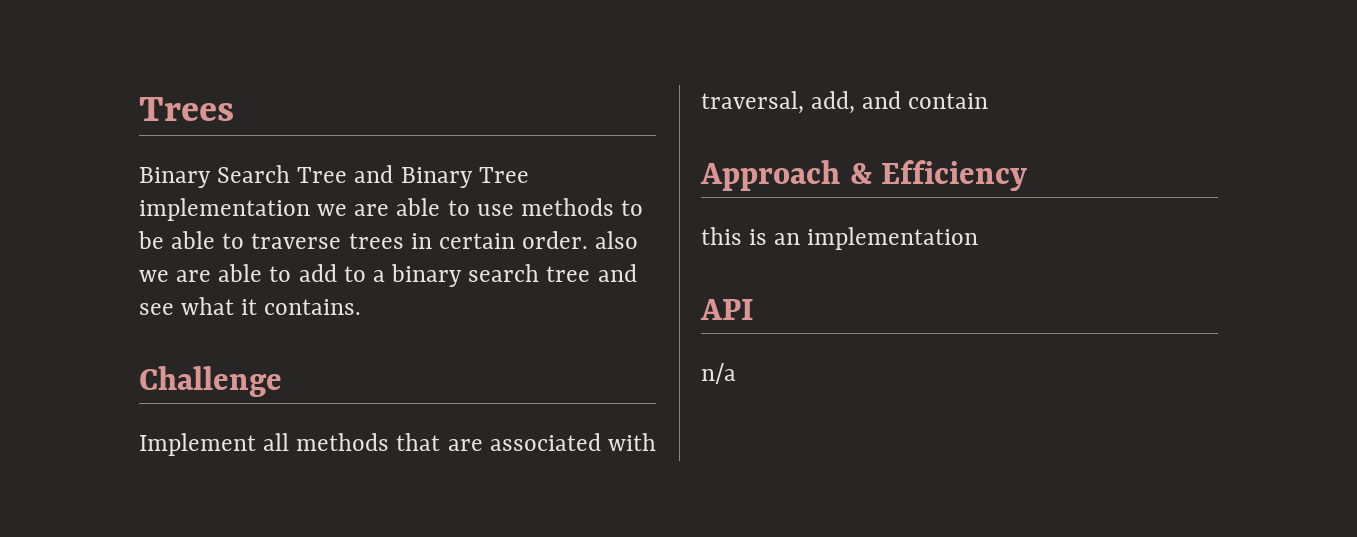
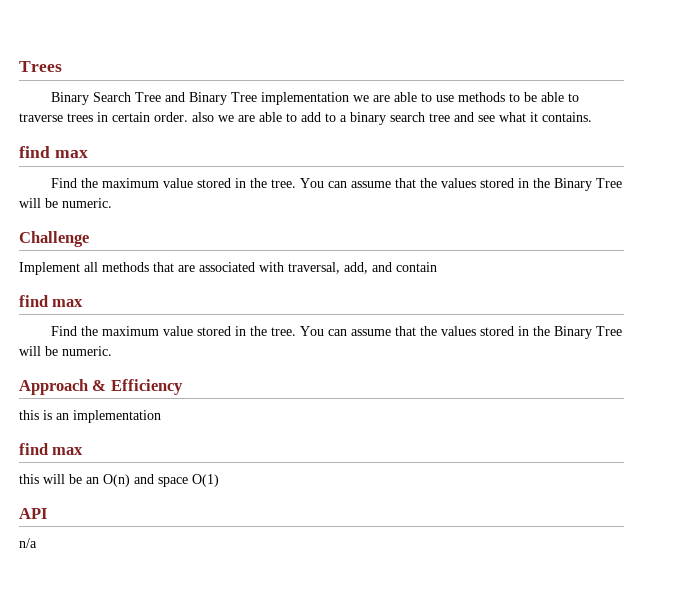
  Binary Search Tree and Binary Tree implementation we are able to use methods to be able to traverse trees in certain order. also we are able to add to a binary search tree and see what it contains.
+ find max
+ Find the maximum value stored in the tree. You can assume that the values stored in the Binary Tree will be numeric.
  Implement all methods that are associated with traversal, add, and contain
+ find max
+ Find the maximum value stored in the tree. You can assume that the values stored in the Binary Tree will be numeric.
  this is an implementation
+ find max
+ this will be an O(n) and space O(1)

